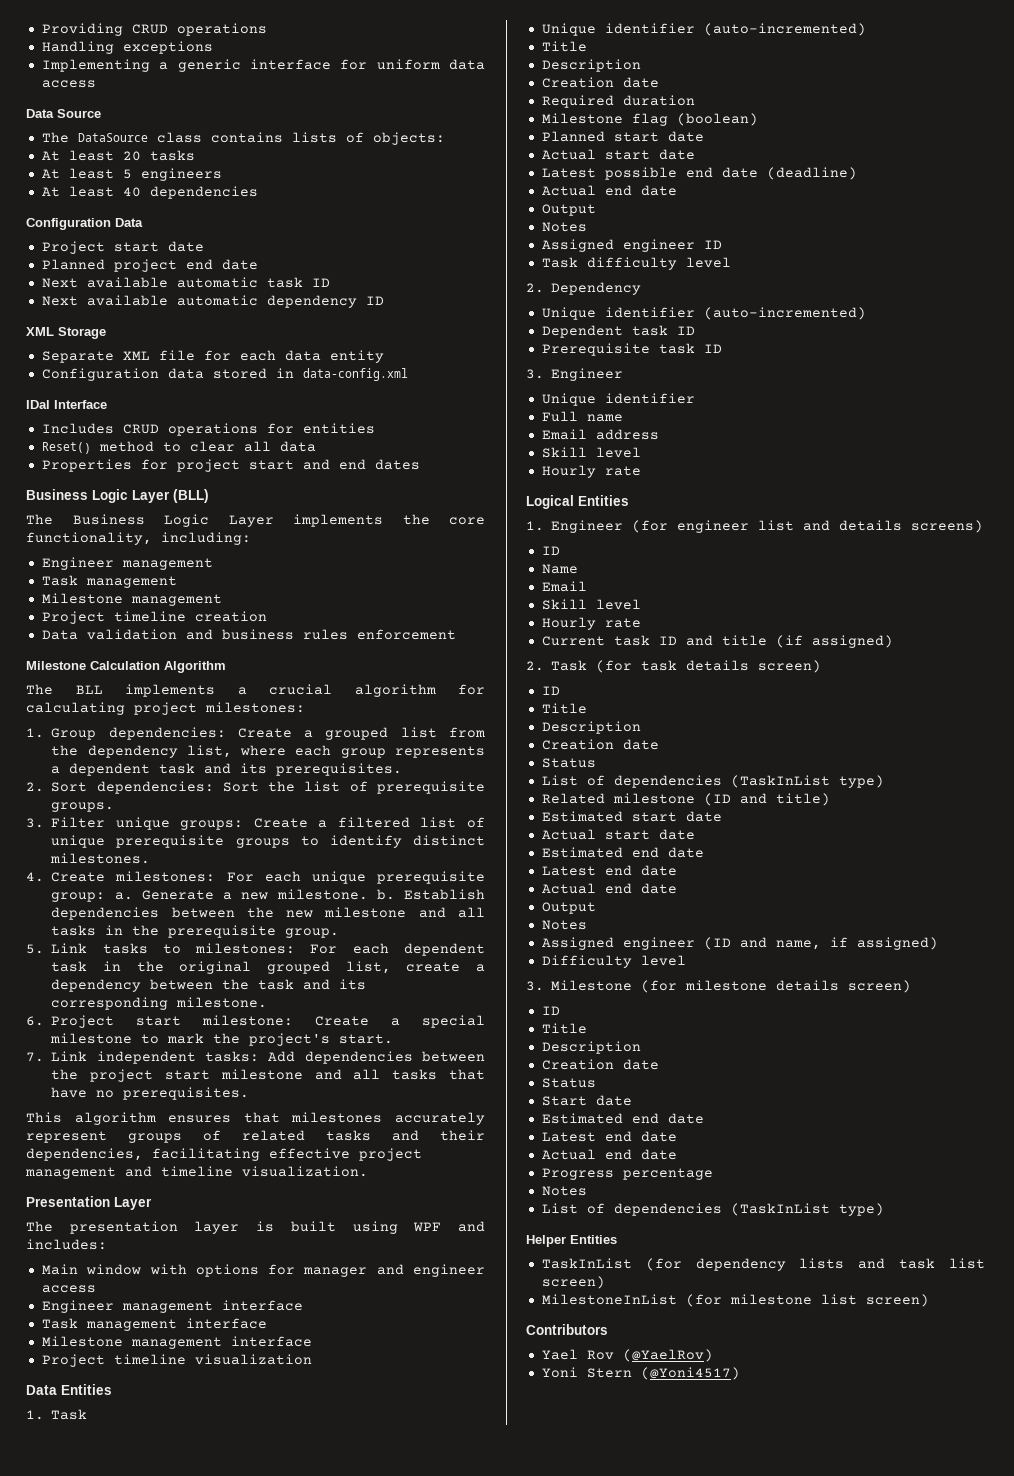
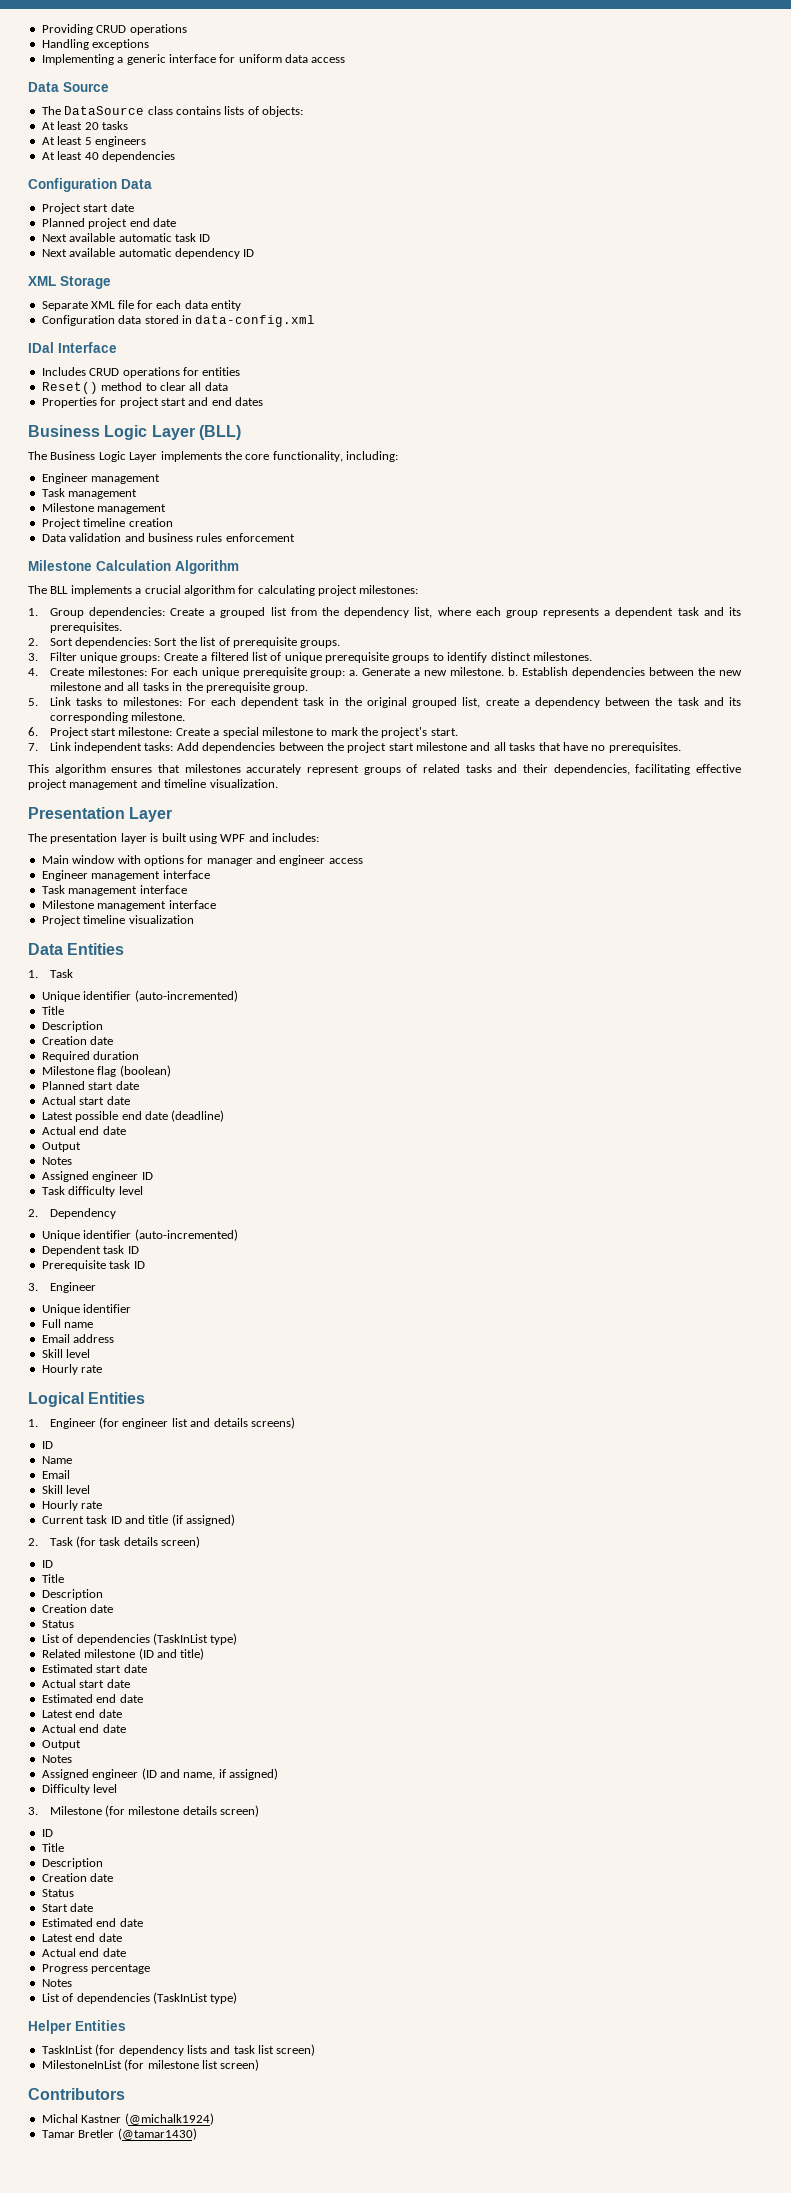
- Yael Rov (@YaelRov)
- Yoni Stern (@Yoni4517)
+ Michal Kastner (@michalk1924)
+ Tamar Bretler (@tamar1430)

